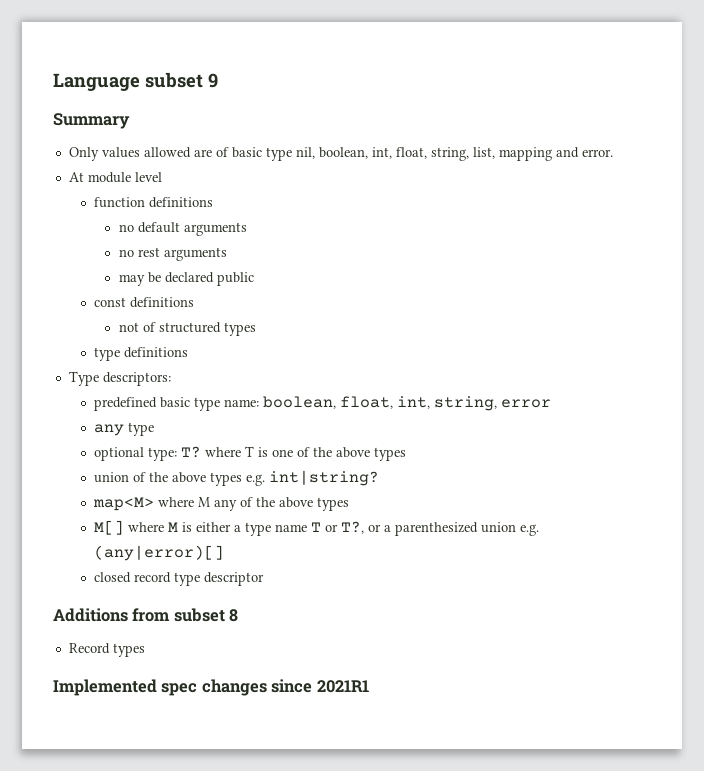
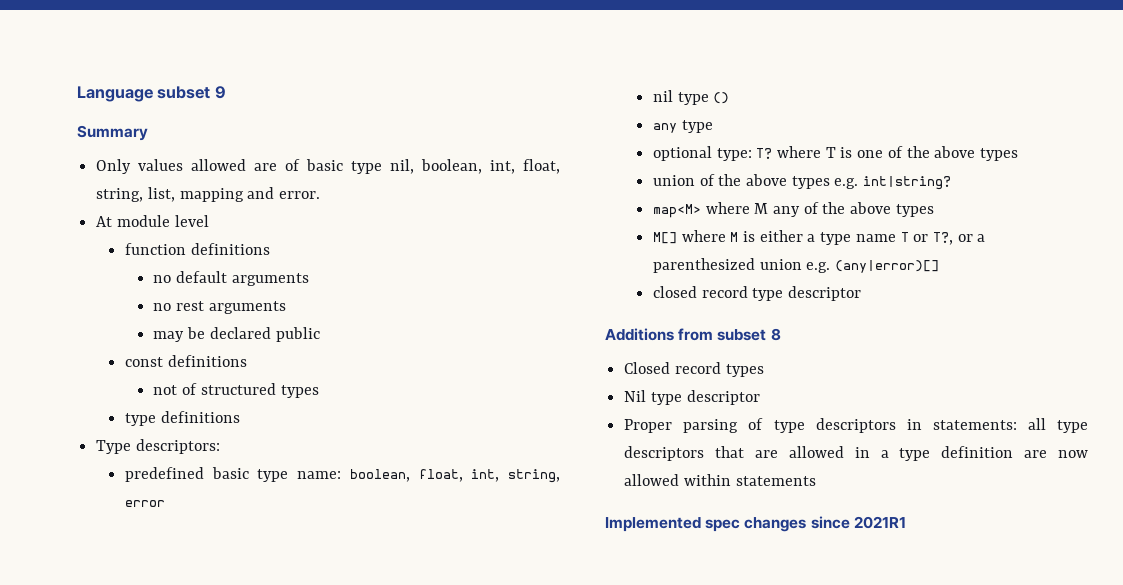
+ nil type ()
- Record types
+ Closed record types
+ Nil type descriptor
+ Proper parsing of type descriptors in statements: all type descriptors that are allowed in a type definition are now allowed within statements

